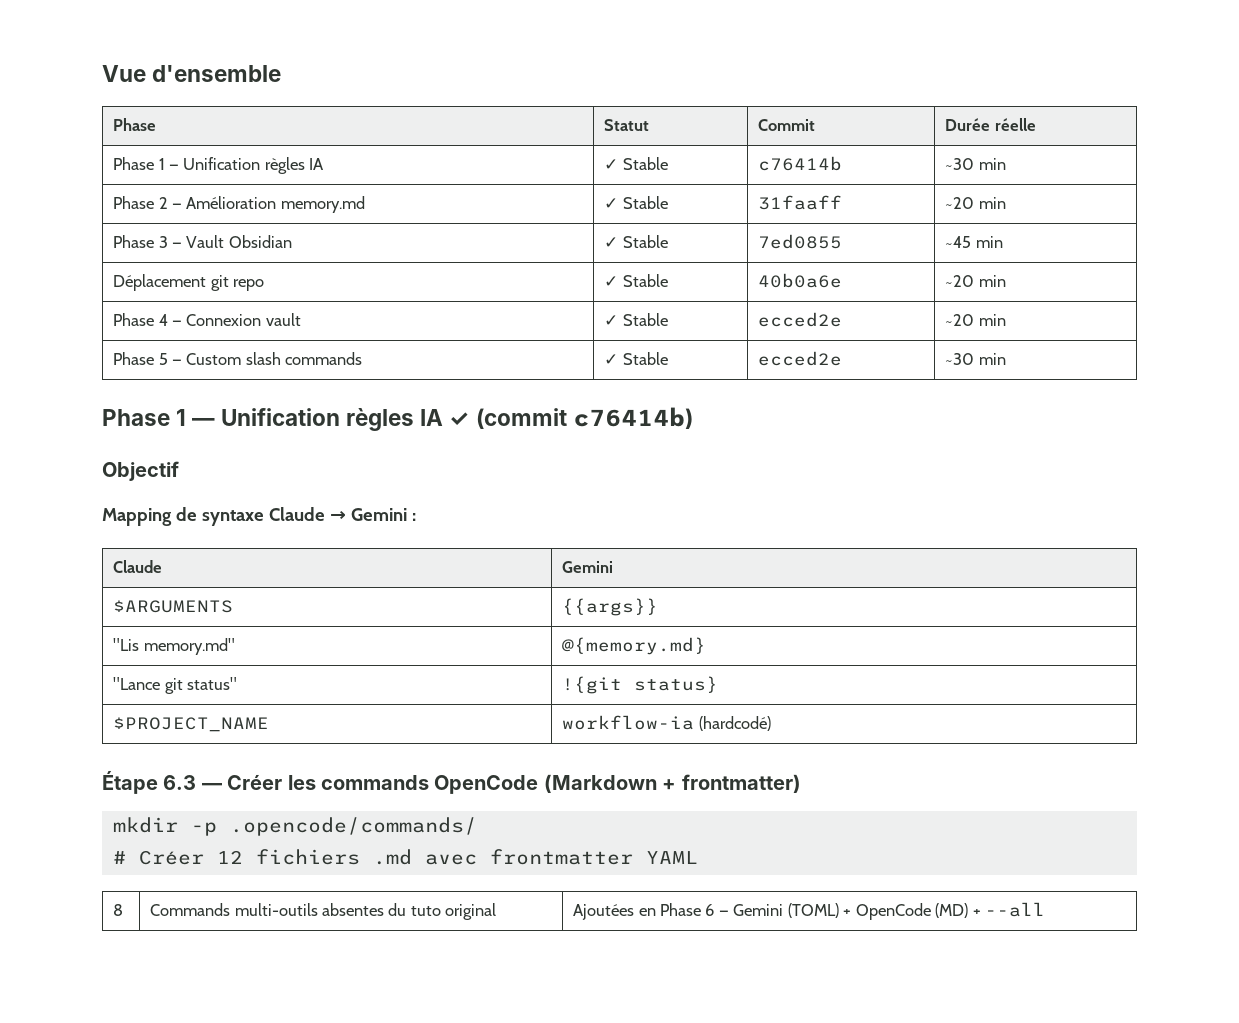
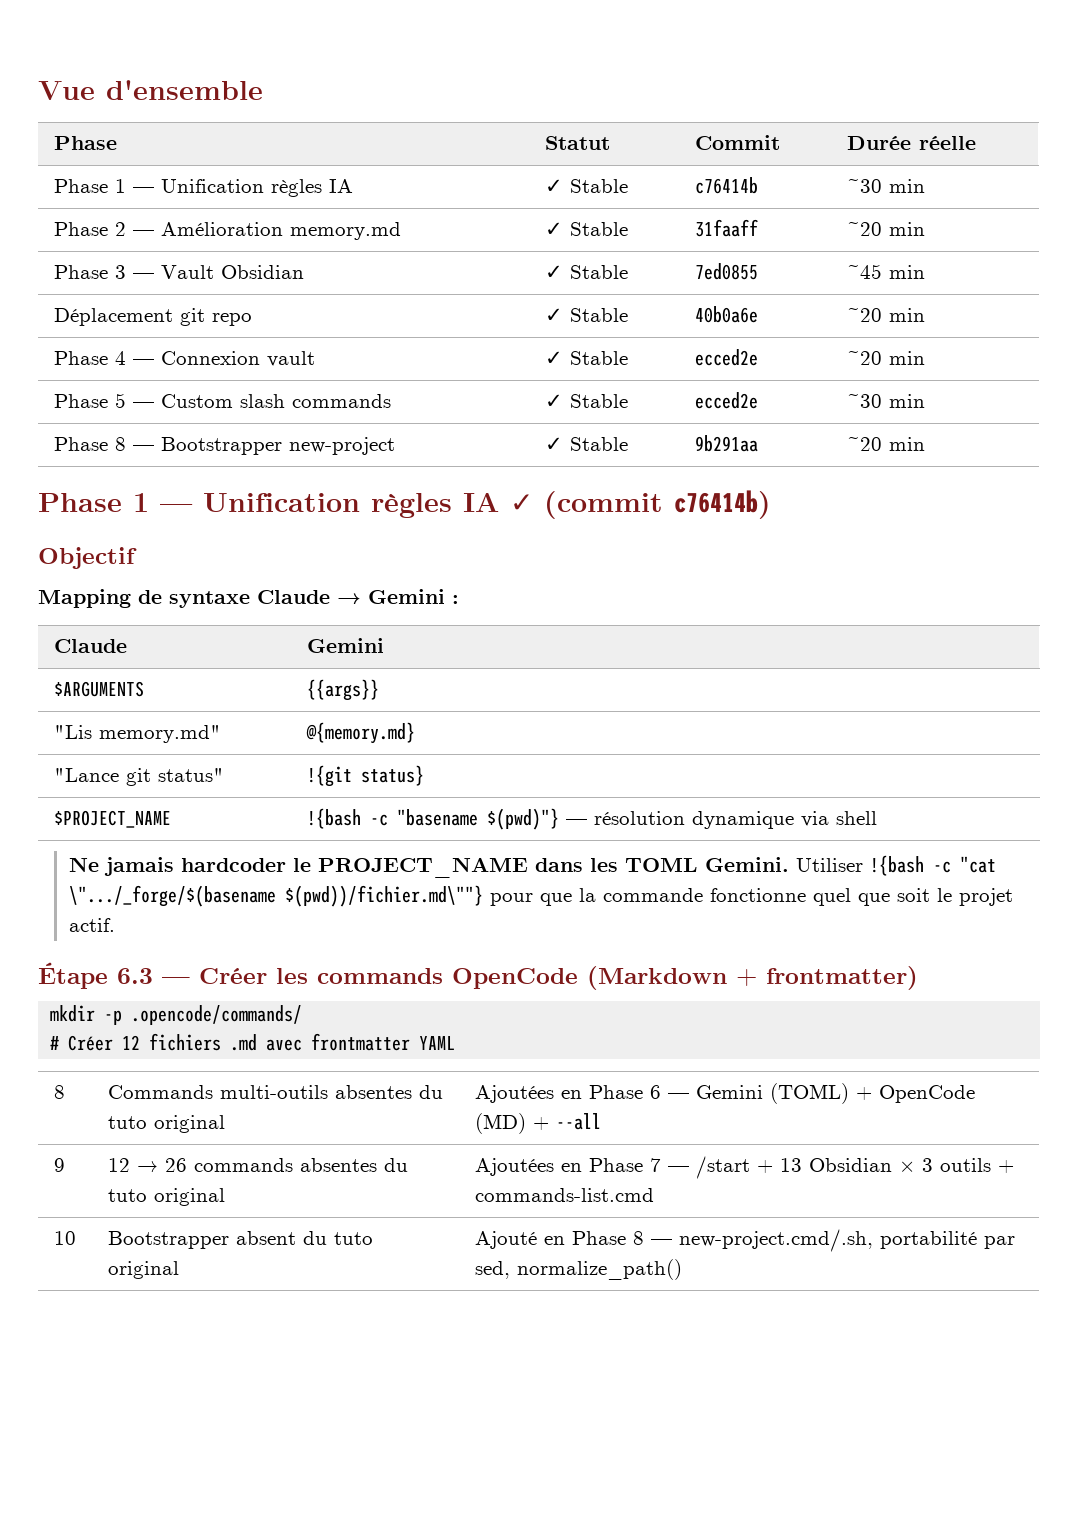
+ Phase 8 — Bootstrapper new-project | ✓ Stable | 9b291aa | ~20 min
- $PROJECT_NAME | workflow-ia (hardcodé)
+ $PROJECT_NAME | !{bash -c "basename $(pwd)"} — résolution dynamique via shell
+ Ne jamais hardcoder le PROJECT_NAME dans les TOML Gemini. Utiliser !{bash -c "cat \".../_forge/$(basename $(pwd))/fichier.md\""} pour que la commande fonctionne quel que soit le projet actif.
+ 9 | 12 → 26 commands absentes du tuto original | Ajoutées en Phase 7 — /start + 13 Obsidian × 3 outils + commands-list.cmd
+ 10 | Bootstrapper absent du tuto original | Ajouté en Phase 8 — new-project.cmd/.sh, portabilité par sed, normalize_path()

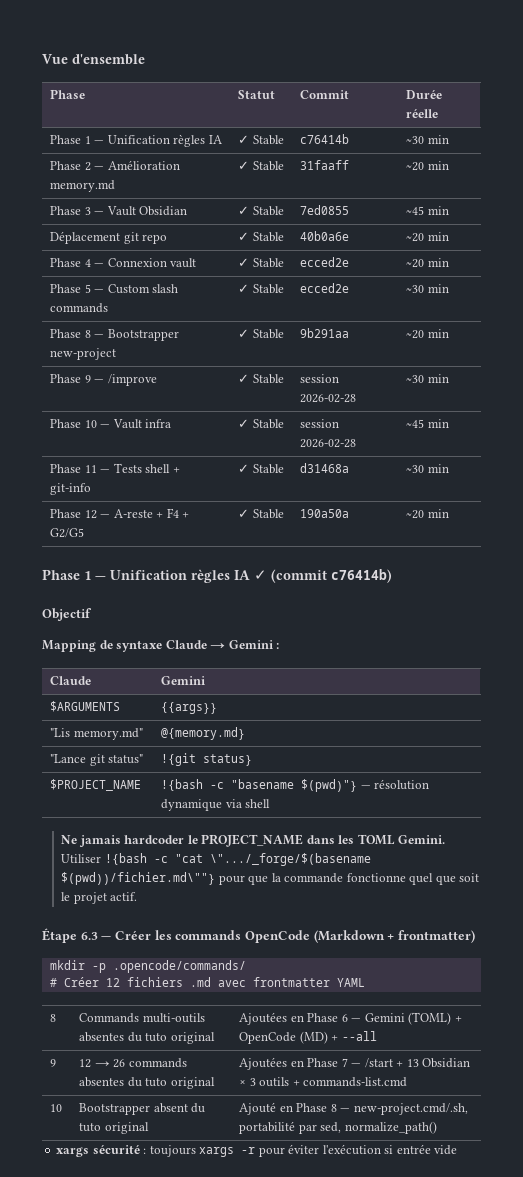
+ Phase 9 — /improve | ✓ Stable | session 2026-02-28 | ~30 min
+ Phase 10 — Vault infra | ✓ Stable | session 2026-02-28 | ~45 min
+ Phase 11 — Tests shell + git-info | ✓ Stable | d31468a | ~30 min
+ Phase 12 — A-reste + F4 + G2/G5 | ✓ Stable | 190a50a | ~20 min
+ xargs sécurité : toujours xargs -r pour éviter l'exécution si entrée vide

